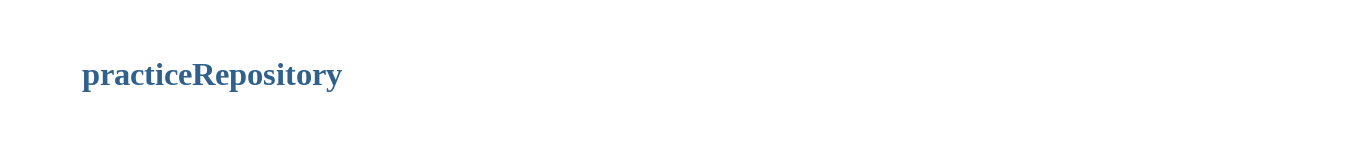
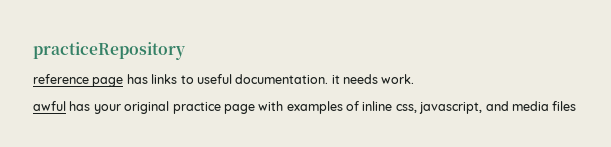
+ reference page has links to useful documentation. it needs work.
+ awful has your original practice page with examples of inline css, javascript, and media files

